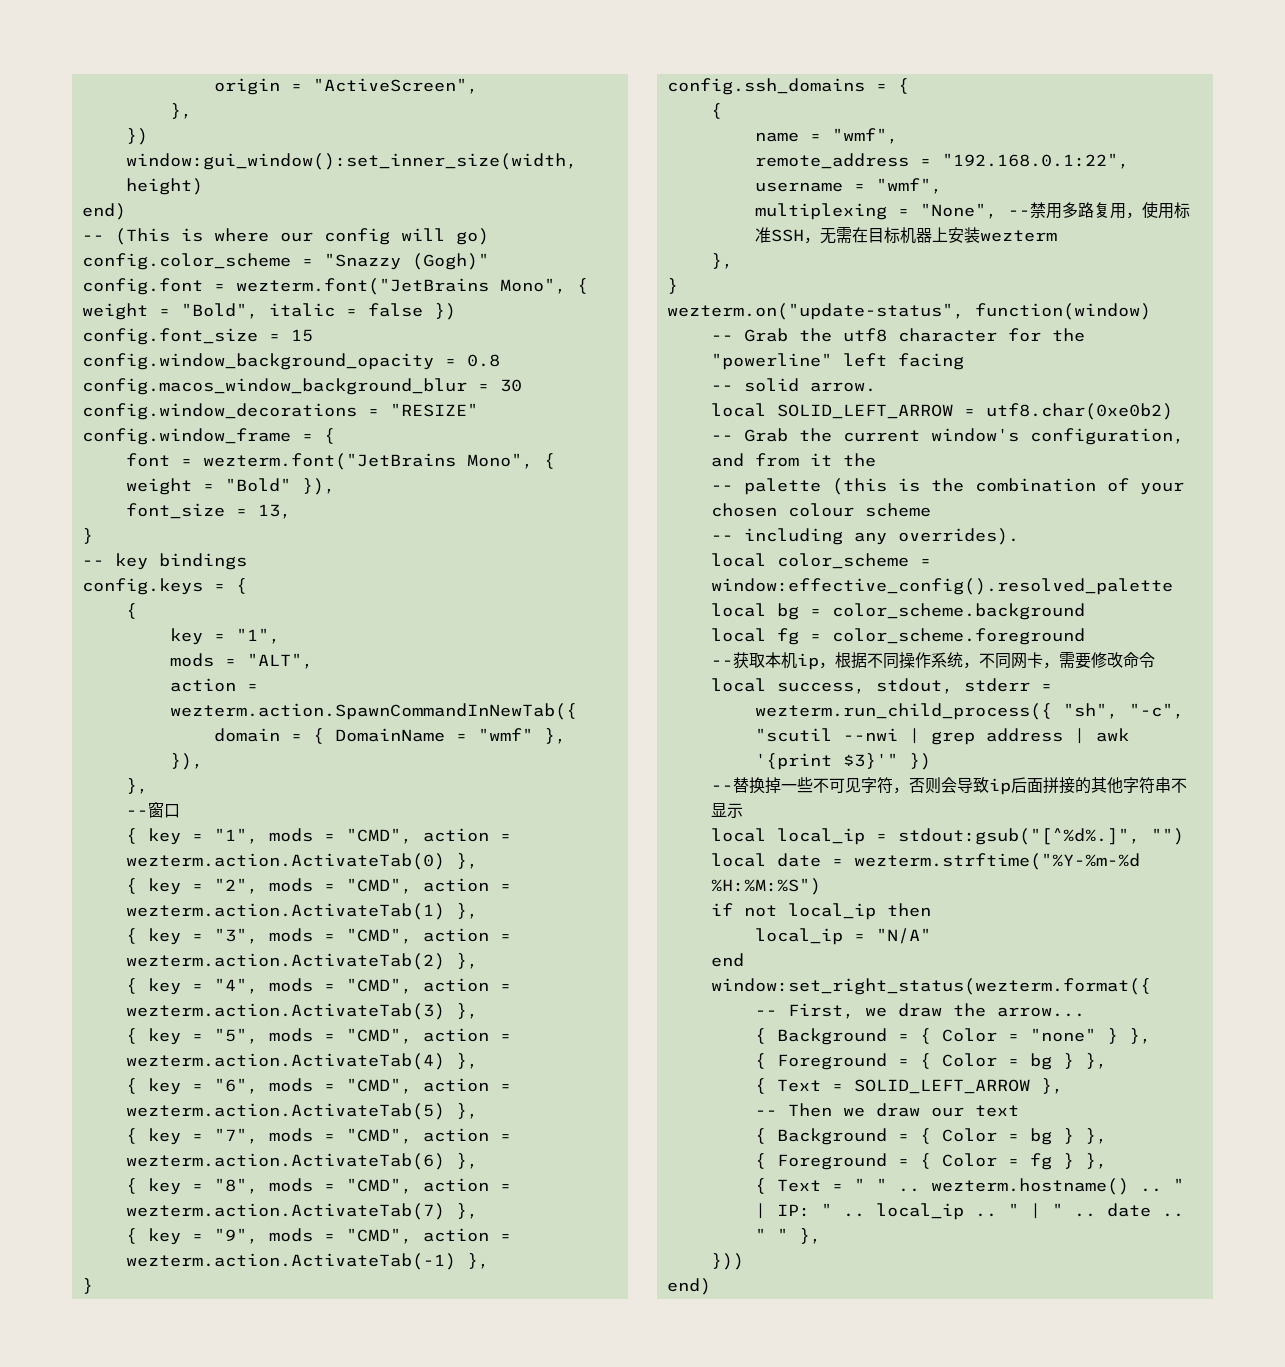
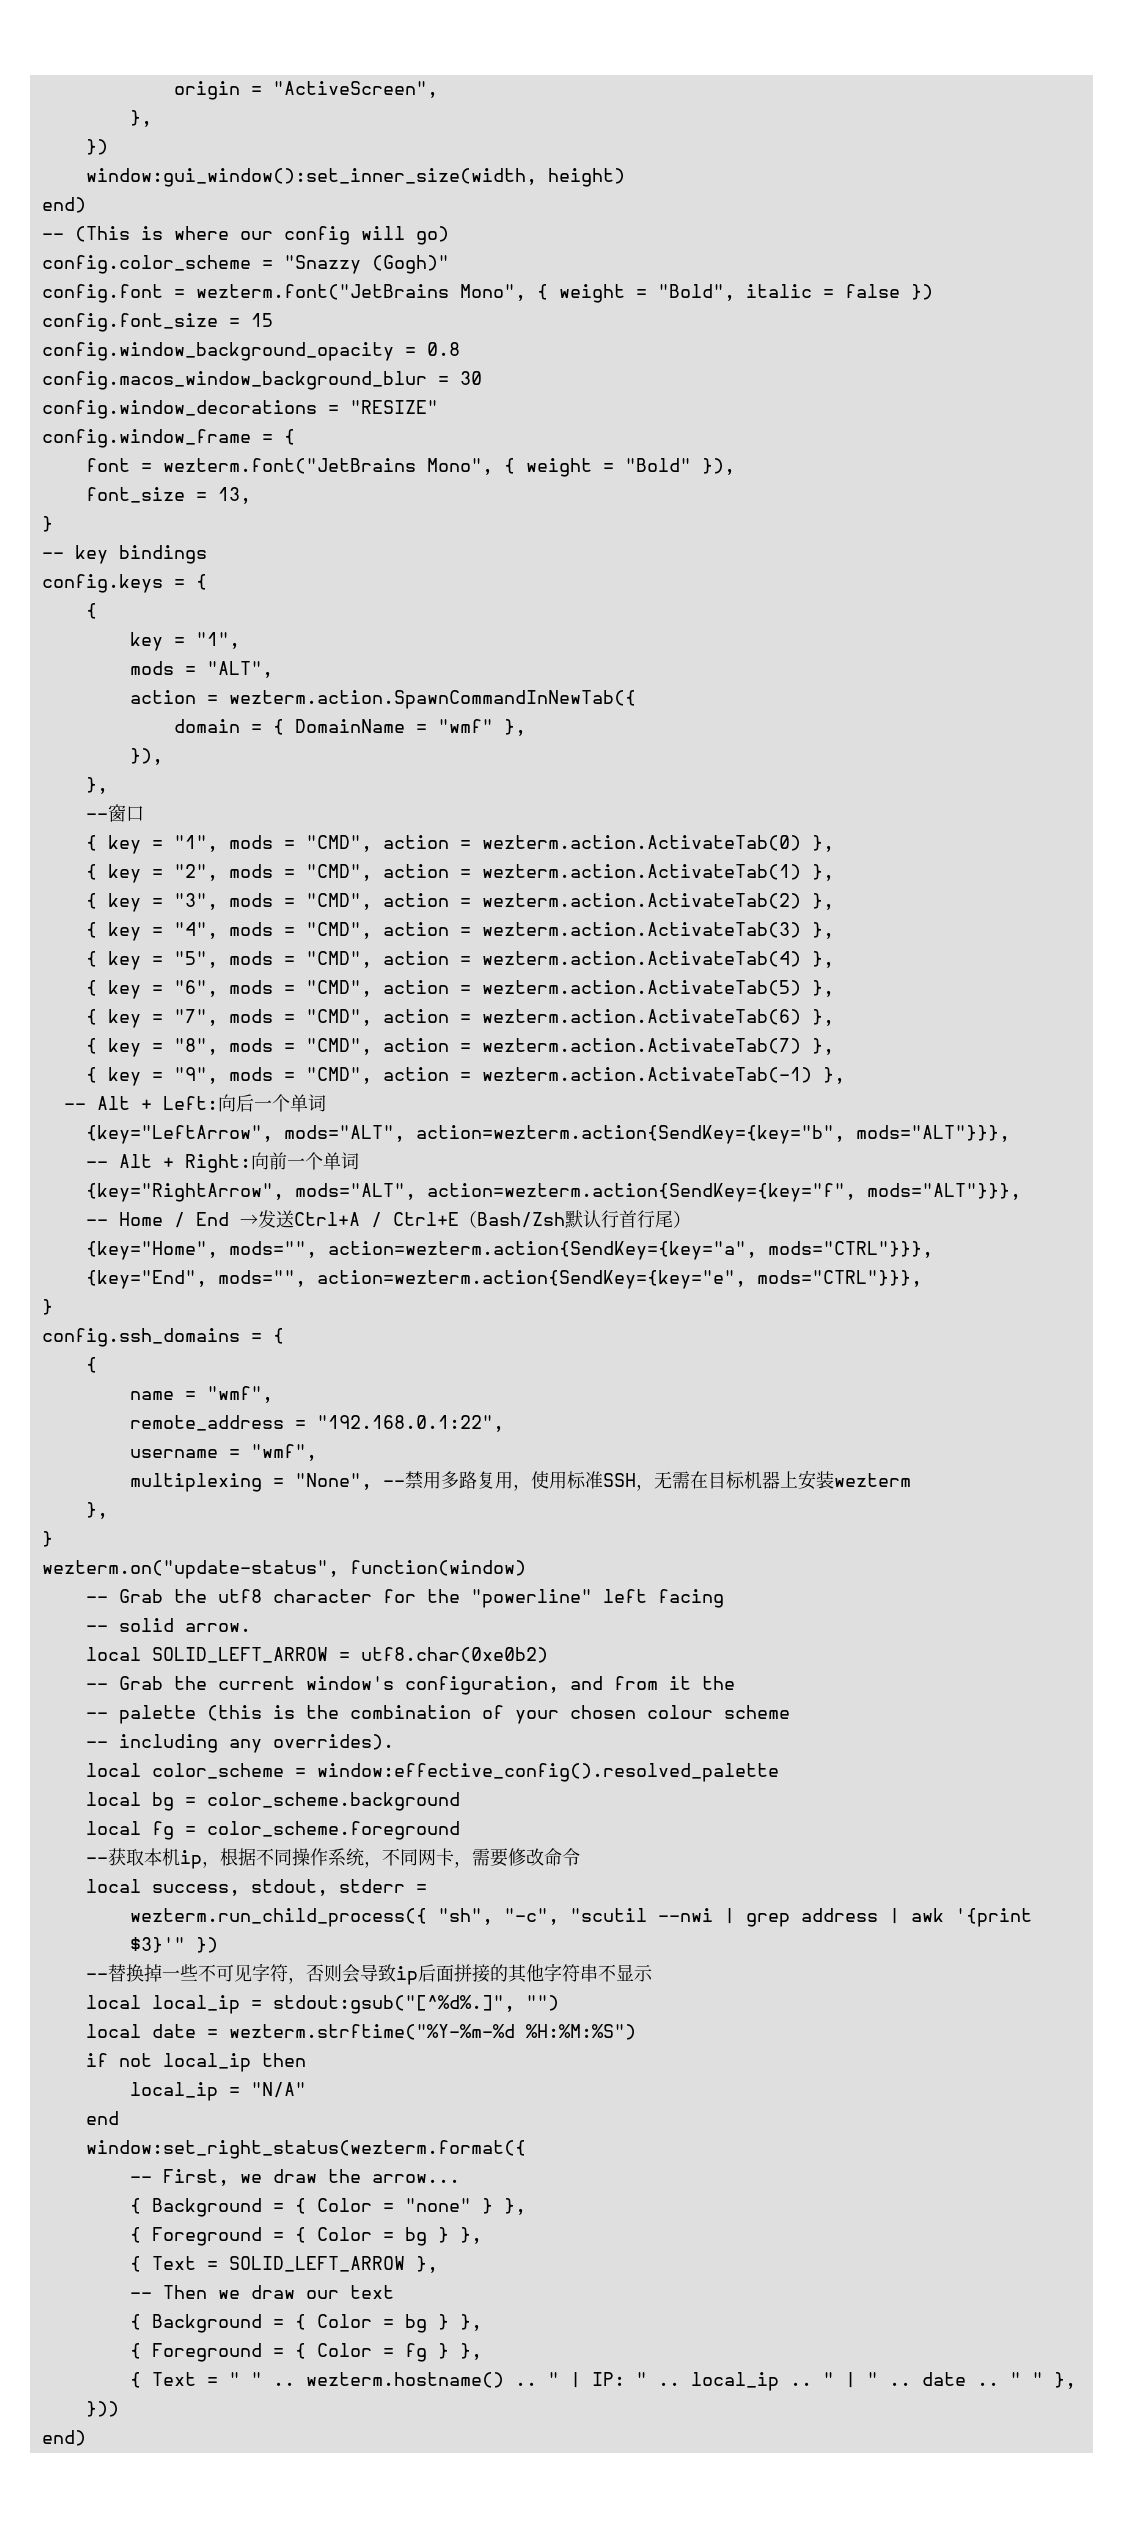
+ -- Alt + Left:向后一个单词
+ {key="LeftArrow", mods="ALT", action=wezterm.action{SendKey={key="b", mods="ALT"}}},
+ -- Alt + Right:向前一个单词
+ {key="RightArrow", mods="ALT", action=wezterm.action{SendKey={key="f", mods="ALT"}}},
+ -- Home / End →发送Ctrl+A / Ctrl+E（Bash/Zsh默认行首行尾）
+ {key="Home", mods="", action=wezterm.action{SendKey={key="a", mods="CTRL"}}},
+ {key="End", mods="", action=wezterm.action{SendKey={key="e", mods="CTRL"}}},

